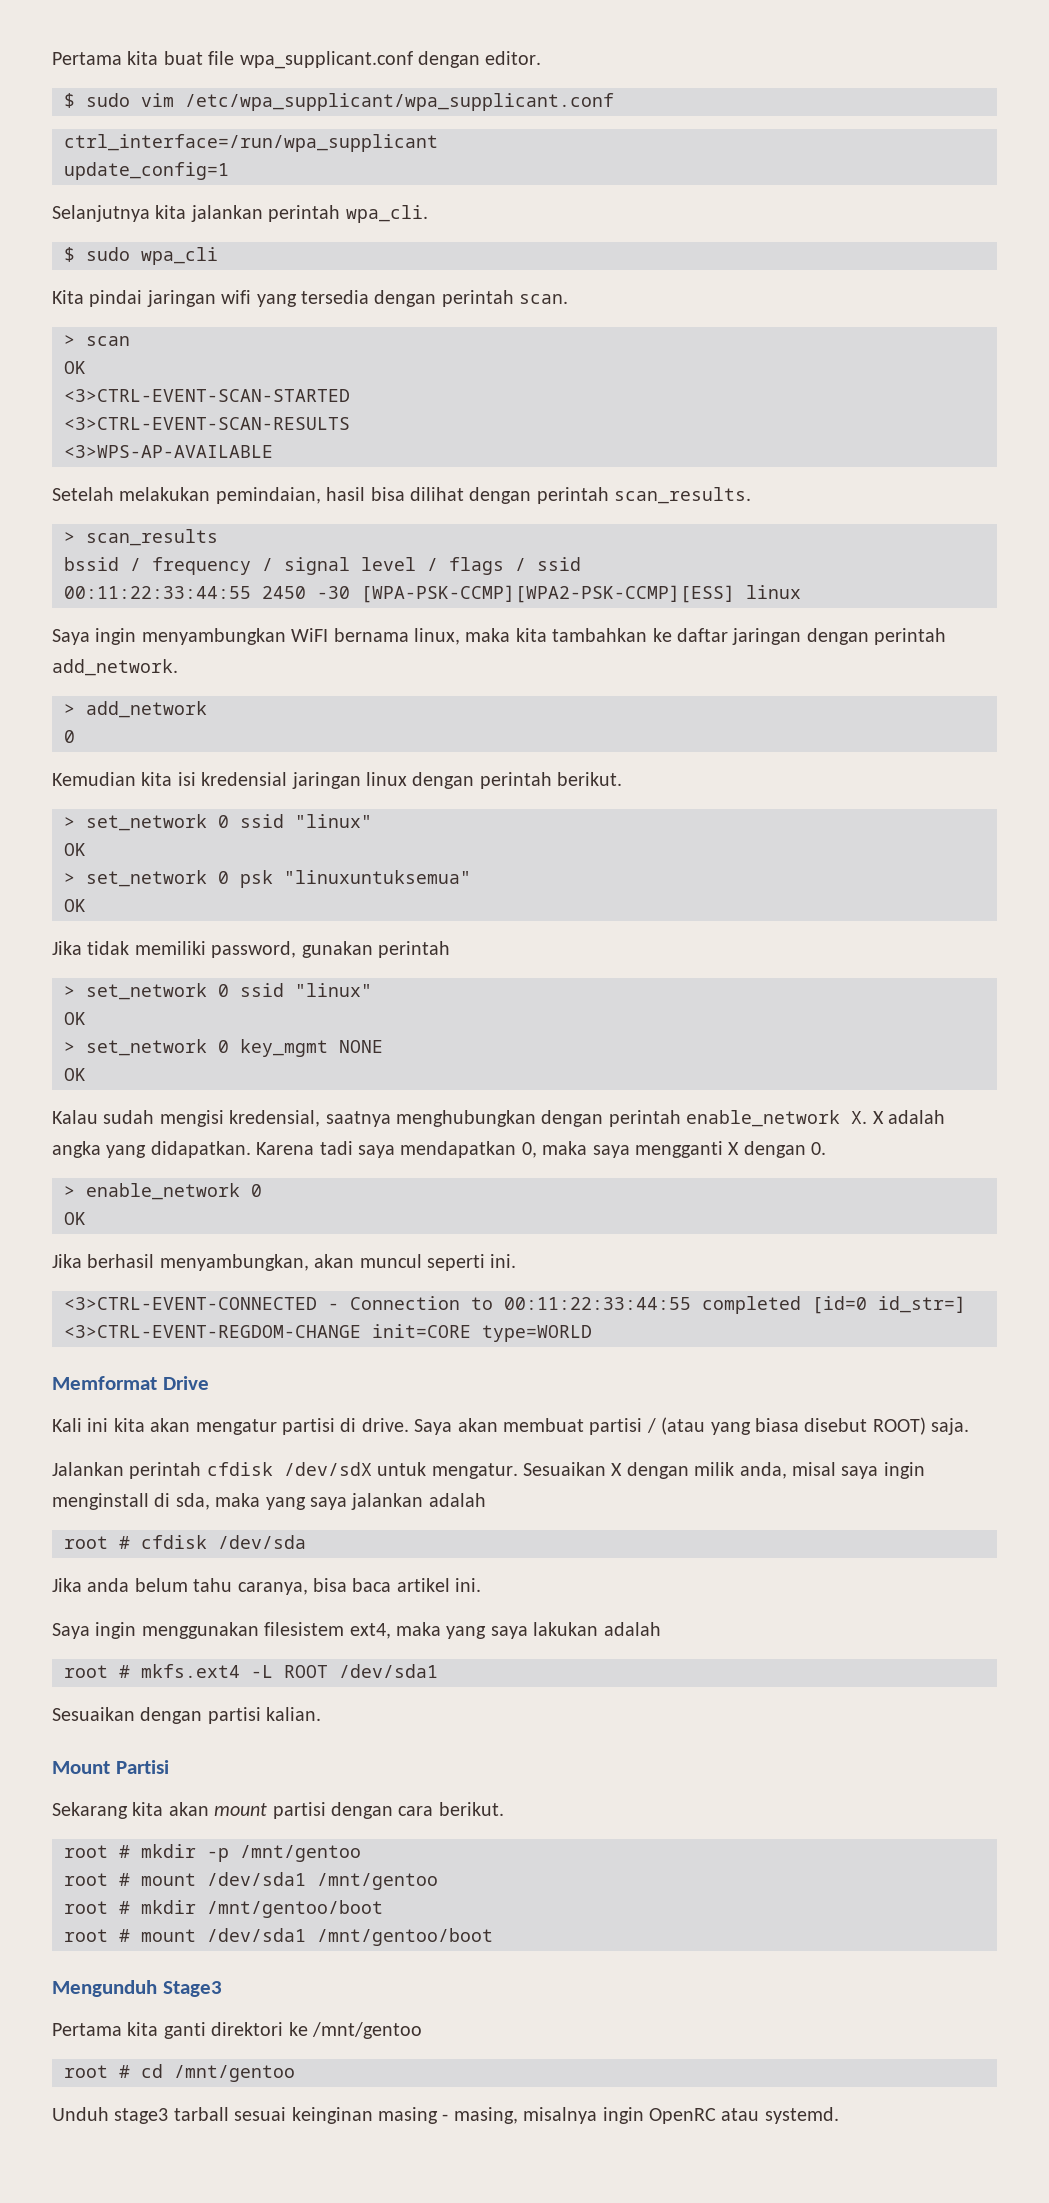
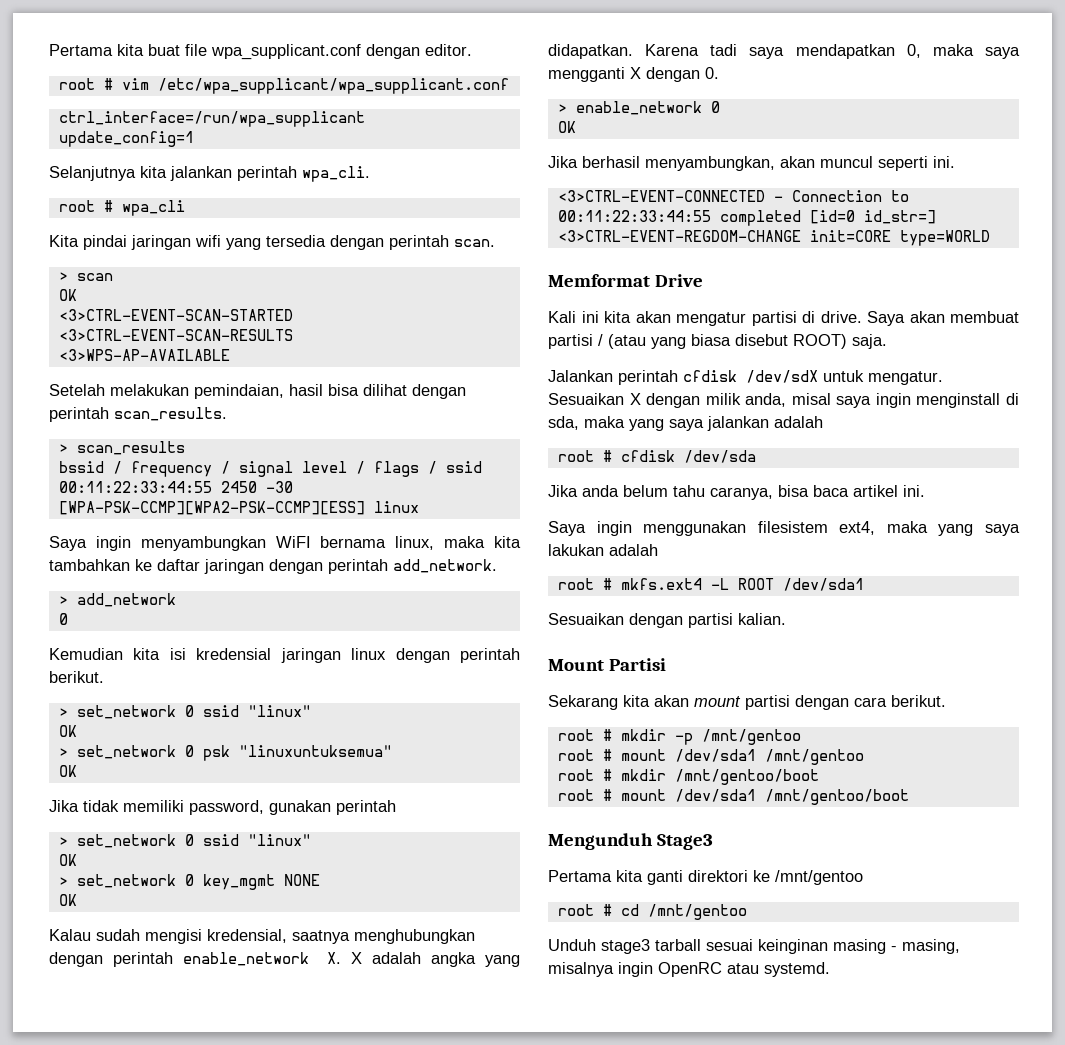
- $ sudo vim /etc/wpa_supplicant/wpa_supplicant.conf
+ root # vim /etc/wpa_supplicant/wpa_supplicant.conf
- $ sudo wpa_cli
+ root # wpa_cli

